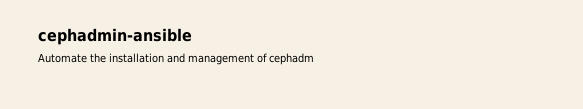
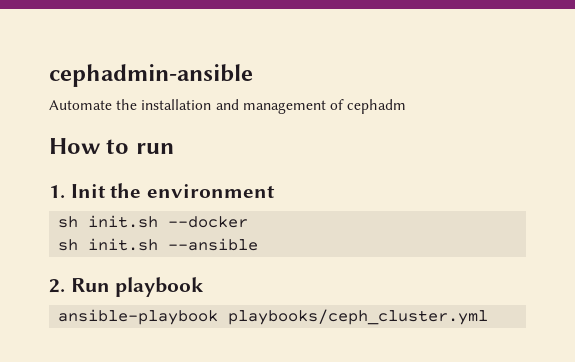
+ How to run
+ 1. Init the environment
+ sh init.sh --docker
+ sh init.sh --ansible
+ 2. Run playbook
+ ansible-playbook playbooks/ceph_cluster.yml

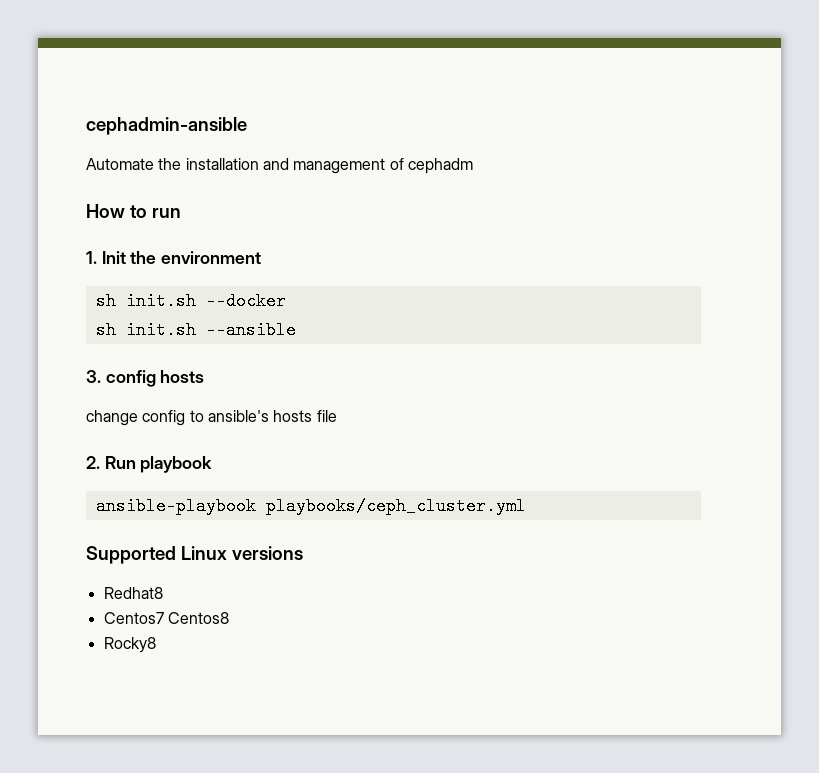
+ 3. config hosts
+ change config to ansible's hosts file
+ Supported Linux versions
+ Redhat8
+ Centos7 Centos8
+ Rocky8

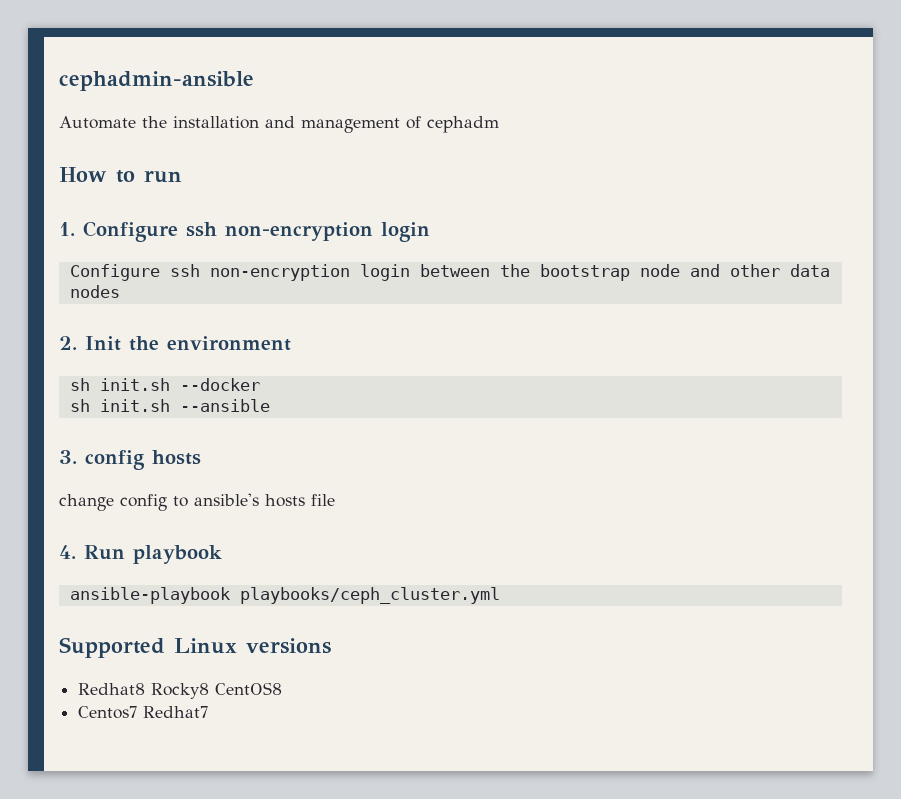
- 1. Init the environment
+ 1. Configure ssh non-encryption login
+ Configure ssh non-encryption login between the bootstrap node and other data nodes
+ 2. Init the environment
- 2. Run playbook
+ 4. Run playbook
- Redhat8
+ Redhat8 Rocky8 CentOS8
- Centos7 Centos8
- Rocky8
+ Centos7 Redhat7

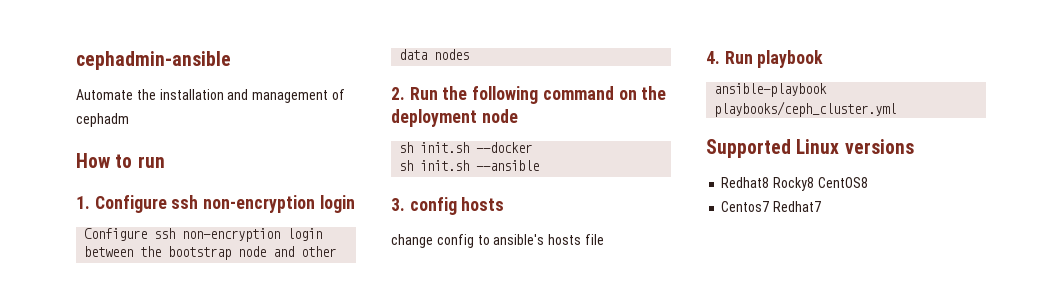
- 2. Init the environment
+ 2. Run the following command on the deployment node

